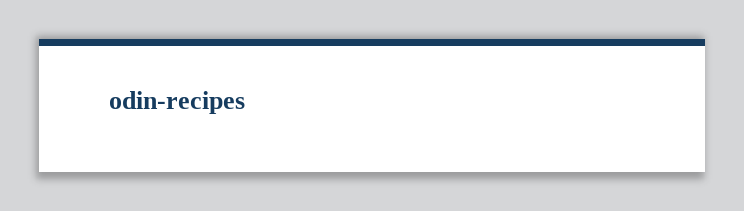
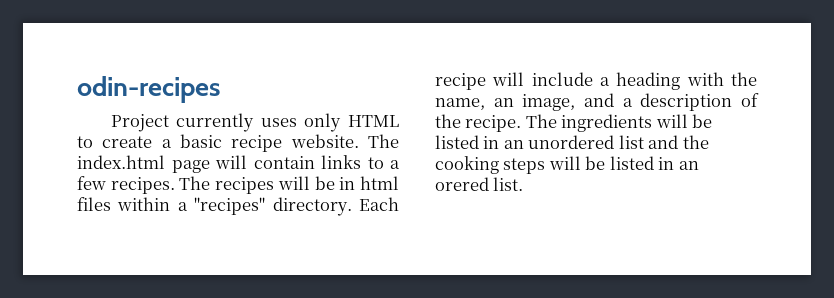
+ Project currently uses only HTML to create a basic recipe website. The index.html page will contain links to a few recipes. The recipes will be in html files within a "recipes" directory. Each recipe will include a heading with the name, an image, and a description of the recipe. The ingredients will be listed in an unordered list and the cooking steps will be listed in an orered list.

